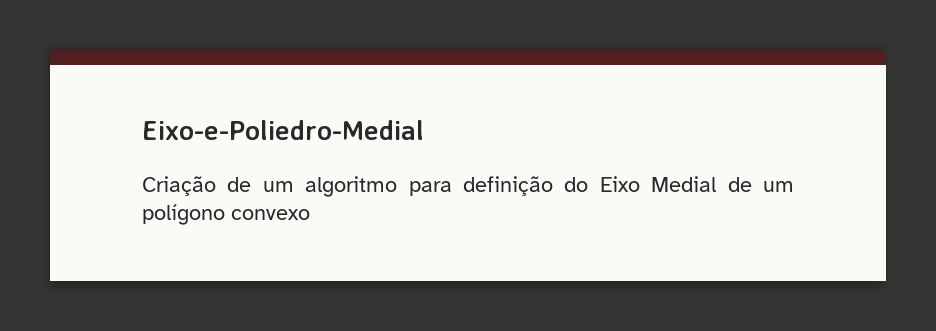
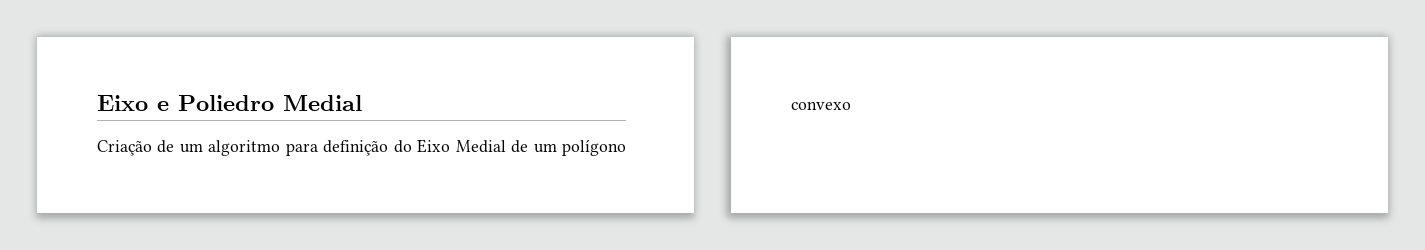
- Eixo-e-Poliedro-Medial
+ Eixo e Poliedro Medial

